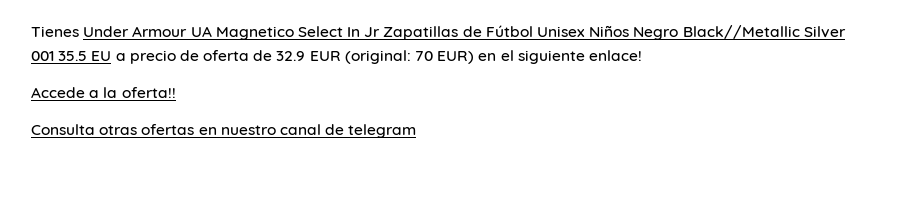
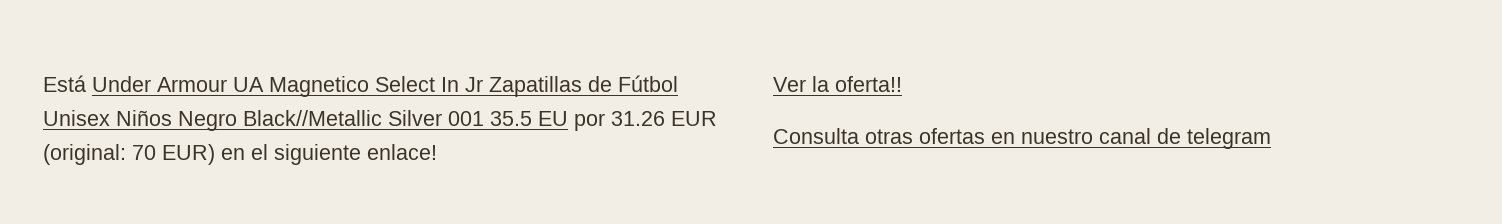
- Tienes Under Armour UA Magnetico Select In Jr Zapatillas de Fútbol Unisex Niños Negro Black//Metallic Silver 001 35.5 EU a precio de oferta de 32.9 EUR (original: 70 EUR) en el siguiente enlace!
+ Está Under Armour UA Magnetico Select In Jr Zapatillas de Fútbol Unisex Niños Negro Black//Metallic Silver 001 35.5 EU por 31.26 EUR (original: 70 EUR) en el siguiente enlace!
- Accede a la oferta!!
+ Ver la oferta!!

